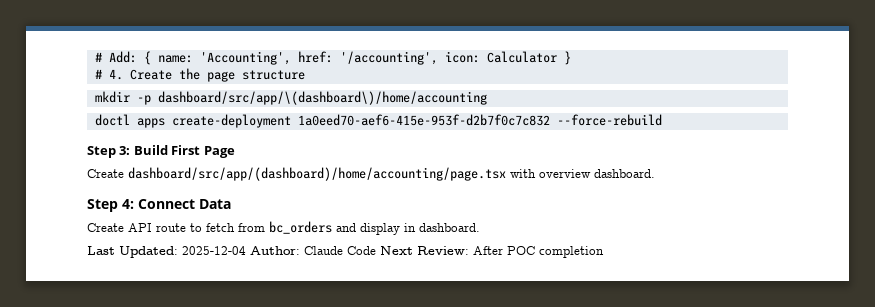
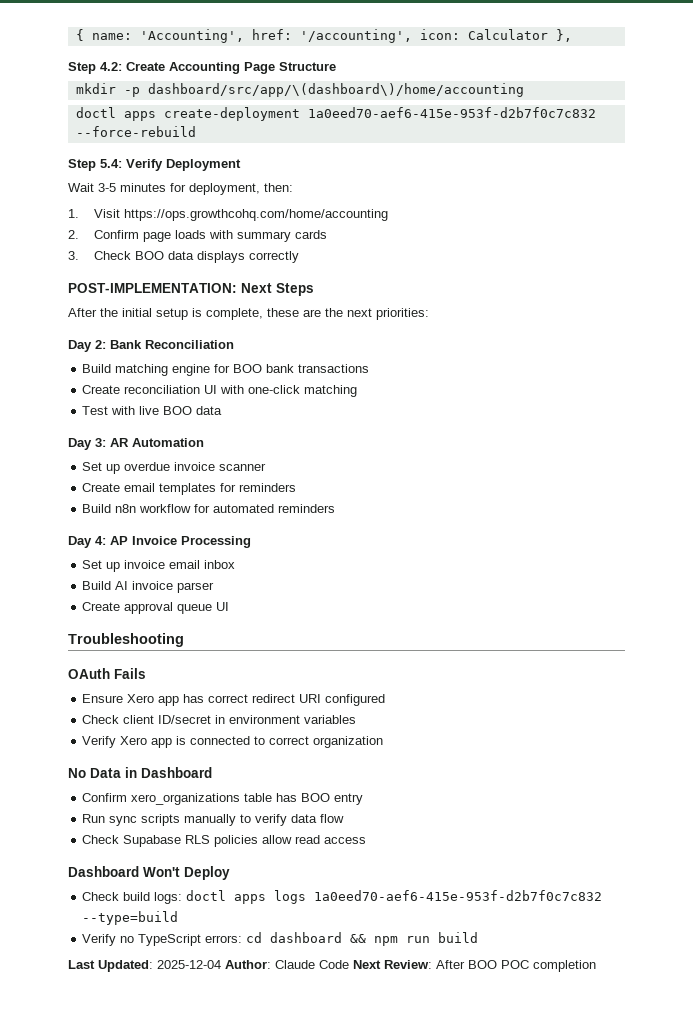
- # Add: { name: 'Accounting', href: '/accounting', icon: Calculator }
- # 4. Create the page structure
+ { name: 'Accounting', href: '/accounting', icon: Calculator },
+ Step 4.2: Create Accounting Page Structure
- Step 3: Build First Page
- Create dashboard/src/app/(dashboard)/home/accounting/page.tsx with overview dashboard.
- Step 4: Connect Data
- Create API route to fetch from bc_orders and display in dashboard.
+ Step 5.4: Verify Deployment
+ Wait 3-5 minutes for deployment, then:
+ 1. Visit https://ops.growthcohq.com/home/accounting
+ 2. Confirm page loads with summary cards
+ 3. Check BOO data displays correctly
+ POST-IMPLEMENTATION: Next Steps
+ After the initial setup is complete, these are the next priorities:
+ Day 2: Bank Reconciliation
+ Build matching engine for BOO bank transactions
+ Create reconciliation UI with one-click matching
+ Test with live BOO data
+ Day 3: AR Automation
+ Set up overdue invoice scanner
+ Create email templates for reminders
+ Build n8n workflow for automated reminders
+ Day 4: AP Invoice Processing
+ Set up invoice email inbox
+ Build AI invoice parser
+ Create approval queue UI
+ Troubleshooting
+ OAuth Fails
+ Ensure Xero app has correct redirect URI configured
+ Check client ID/secret in environment variables
+ Verify Xero app is connected to correct organization
+ No Data in Dashboard
+ Confirm xero_organizations table has BOO entry
+ Run sync scripts manually to verify data flow
+ Check Supabase RLS policies allow read access
+ Dashboard Won't Deploy
+ Check build logs: doctl apps logs 1a0eed70-aef6-415e-953f-d2b7f0c7c832 --type=build
+ Verify no TypeScript errors: cd dashboard && npm run build
- Last Updated: 2025-12-04 Author: Claude Code Next Review: After POC completion
+ Last Updated: 2025-12-04 Author: Claude Code Next Review: After BOO POC completion

